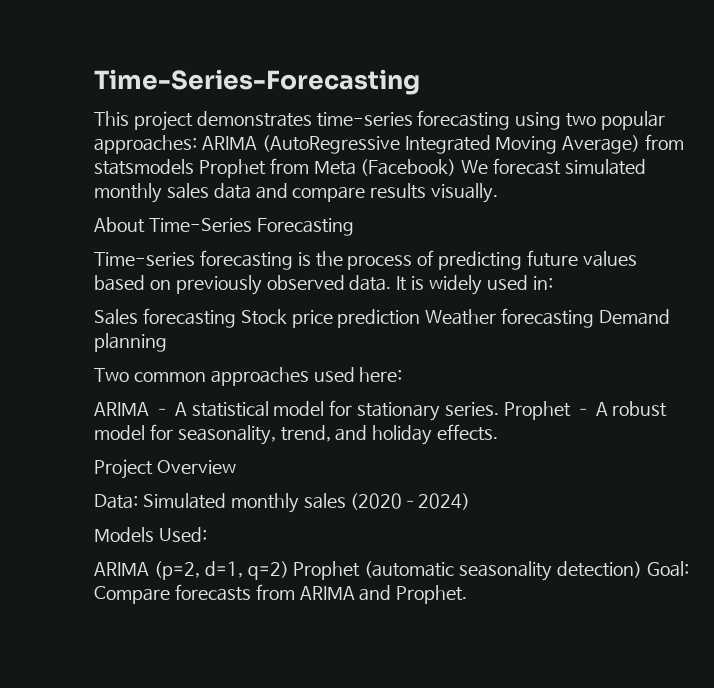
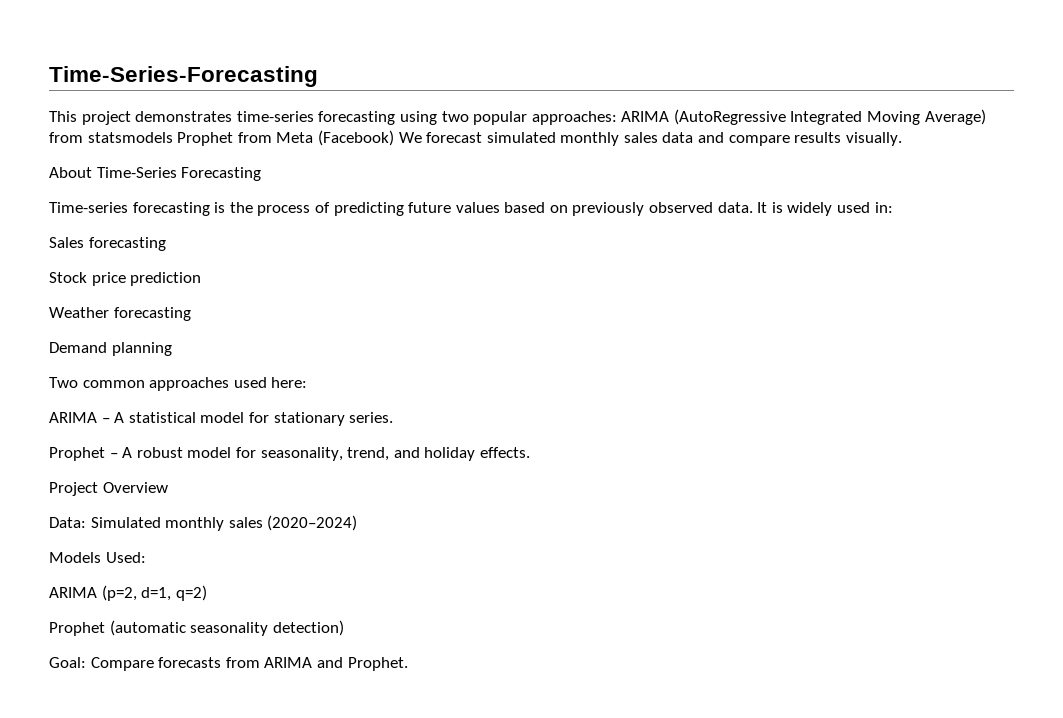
- Sales forecasting Stock price prediction Weather forecasting Demand planning
+ Sales forecasting
+ Stock price prediction
+ Weather forecasting
+ Demand planning
- ARIMA – A statistical model for stationary series. Prophet – A robust model for seasonality, trend, and holiday effects.
+ ARIMA – A statistical model for stationary series.
+ Prophet – A robust model for seasonality, trend, and holiday effects.
- ARIMA (p=2, d=1, q=2) Prophet (automatic seasonality detection) Goal: Compare forecasts from ARIMA and Prophet.
+ ARIMA (p=2, d=1, q=2)
+ Prophet (automatic seasonality detection)
+ Goal: Compare forecasts from ARIMA and Prophet.

